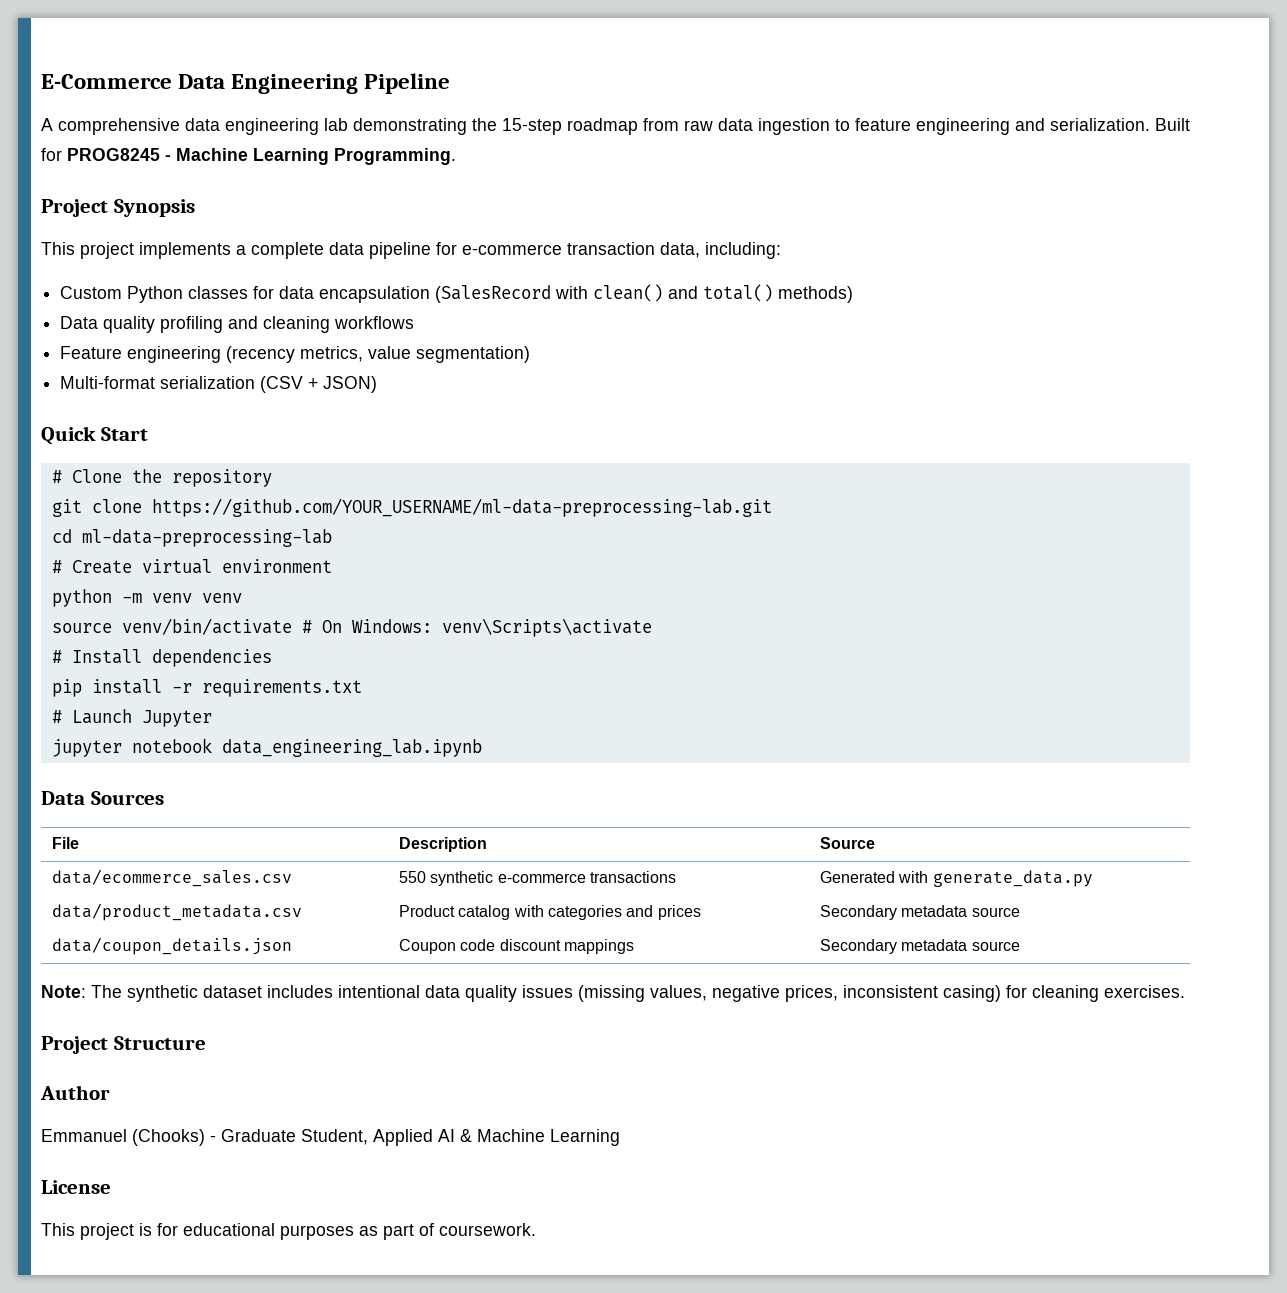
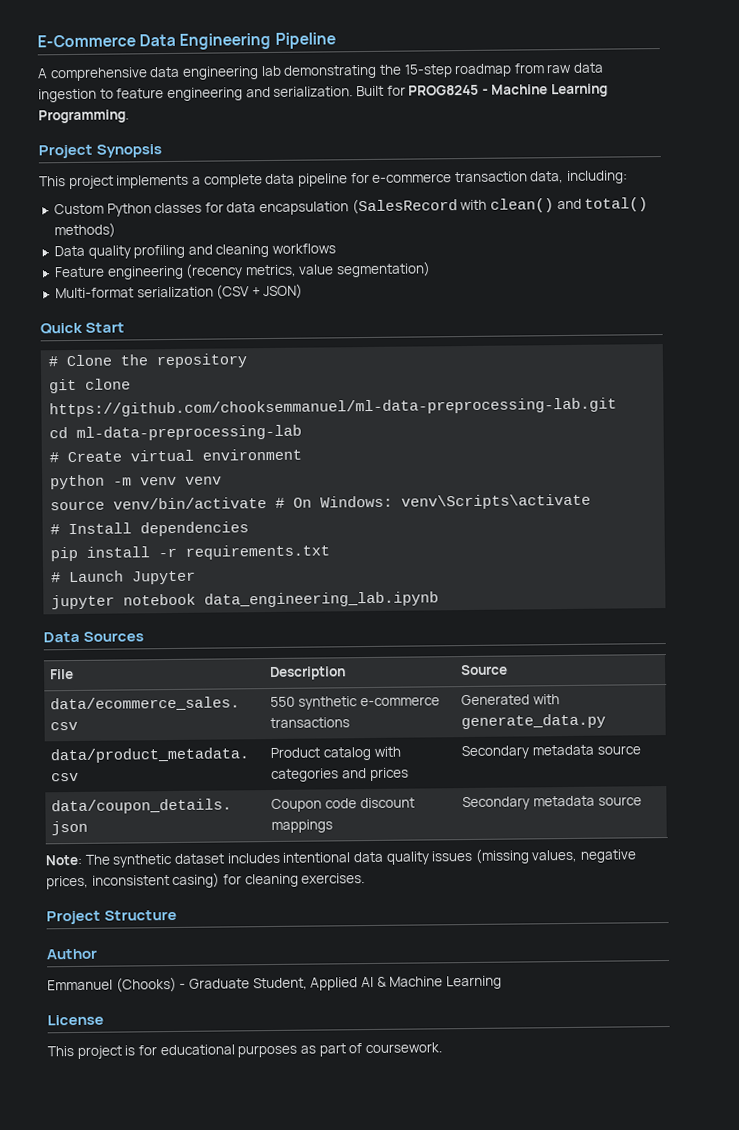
- git clone https://github.com/YOUR_USERNAME/ml-data-preprocessing-lab.git
+ git clone https://github.com/chooksemmanuel/ml-data-preprocessing-lab.git

